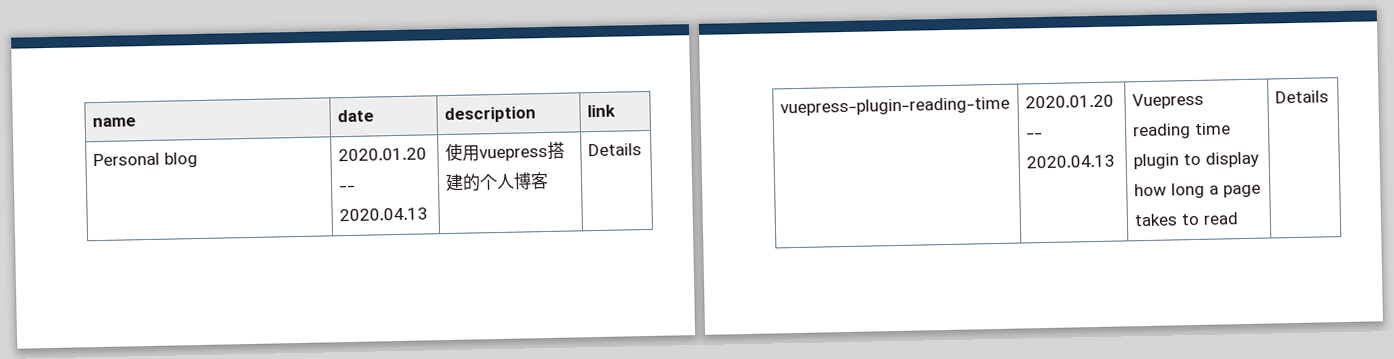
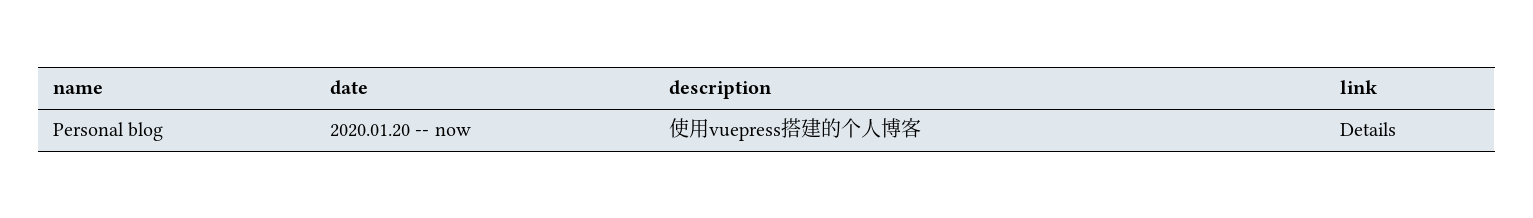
- Personal blog | 2020.01.20 -- 2020.04.13 | 使用vuepress搭建的个人博客 | Details
+ Personal blog | 2020.01.20 -- now | 使用vuepress搭建的个人博客 | Details
- vuepress-plugin-reading-time | 2020.01.20 -- 2020.04.13 | Vuepress reading time plugin to display how long a page takes to read | Details

